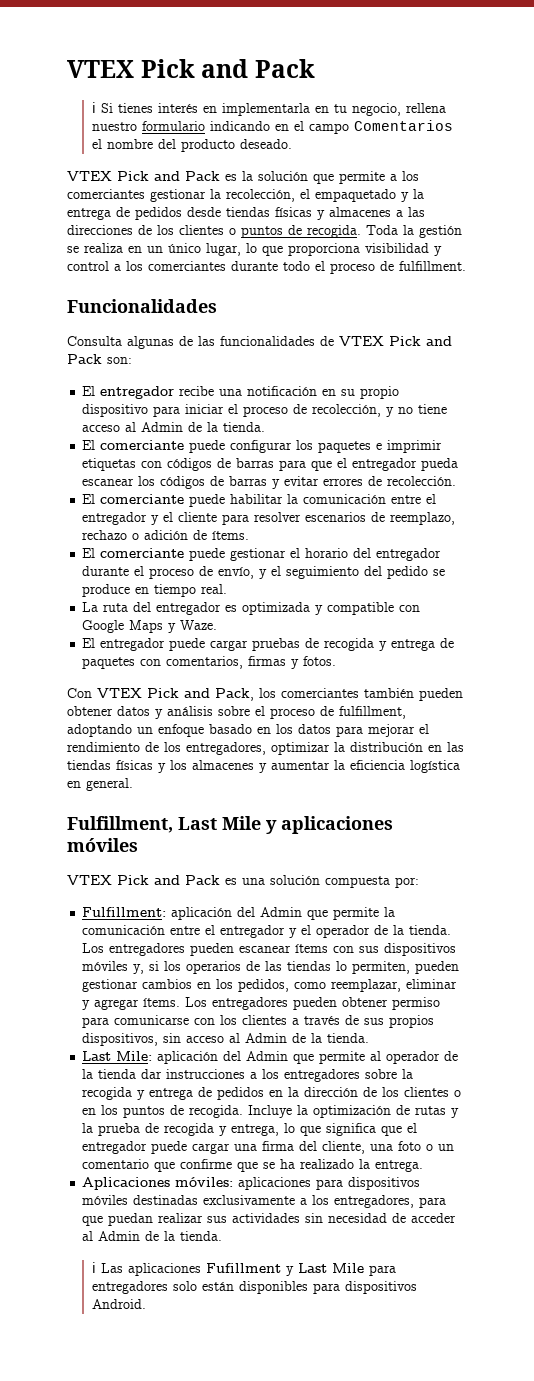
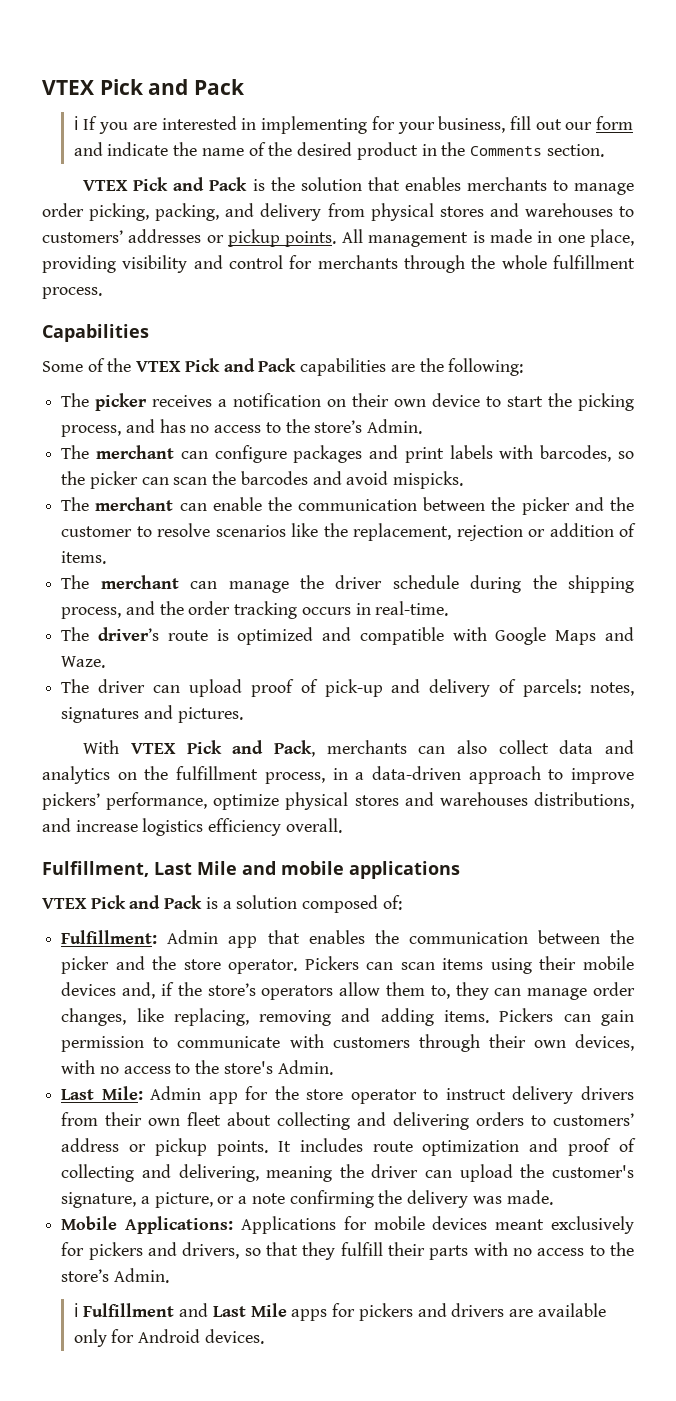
- ℹ Si tienes interés en implementarla en tu negocio, rellena nuestro formulario indicando en el campo Comentarios el nombre del producto deseado.
- VTEX Pick and Pack es la solución que permite a los comerciantes gestionar la recolección, el empaquetado y la entrega de pedidos desde tiendas físicas y almacenes a las direcciones de los clientes o puntos de recogida. Toda la gestión se realiza en un único lugar, lo que proporciona visibilidad y control a los comerciantes durante todo el proceso de fulfillment.
- Funcionalidades
- Consulta algunas de las funcionalidades de VTEX Pick and Pack son:
- El entregador recibe una notificación en su propio dispositivo para iniciar el proceso de recolección, y no tiene acceso al Admin de la tienda.
- El comerciante puede configurar los paquetes e imprimir etiquetas con códigos de barras para que el entregador pueda escanear los códigos de barras y evitar errores de recolección.
- El comerciante puede habilitar la comunicación entre el entregador y el cliente para resolver escenarios de reemplazo, rechazo o adición de ítems.
- El comerciante puede gestionar el horario del entregador durante el proceso de envío, y el seguimiento del pedido se produce en tiempo real.
- La ruta del entregador es optimizada y compatible con Google Maps y Waze.
+ ℹ If you are interested in implementing for your business, fill out our form and indicate the name of the desired product in the Comments section.
+ VTEX Pick and Pack is the solution that enables merchants to manage order picking, packing, and delivery from physical stores and warehouses to customers’ addresses or pickup points. All management is made in one place, providing visibility and control for merchants through the whole fulfillment process.
+ Capabilities
+ Some of the VTEX Pick and Pack capabilities are the following:
+ The picker receives a notification on their own device to start the picking process, and has no access to the store’s Admin.
+ The merchant can configure packages and print labels with barcodes, so the picker can scan the barcodes and avoid mispicks.
+ The merchant can enable the communication between the picker and the customer to resolve scenarios like the replacement, rejection or addition of items.
+ The merchant can manage the driver schedule during the shipping process, and the order tracking occurs in real-time.
+ The driver’s route is optimized and compatible with Google Maps and Waze.
- El entregador puede cargar pruebas de recogida y entrega de paquetes con comentarios, firmas y fotos.
- Con VTEX Pick and Pack, los comerciantes también pueden obtener datos y análisis sobre el proceso de fulfillment, adoptando un enfoque basado en los datos para mejorar el rendimiento de los entregadores, optimizar la distribución en las tiendas físicas y los almacenes y aumentar la eficiencia logística en general.
+ The driver can upload proof of pick-up and delivery of parcels: notes, signatures and pictures.
+ With VTEX Pick and Pack, merchants can also collect data and analytics on the fulfillment process, in a data-driven approach to improve pickers’ performance, optimize physical stores and warehouses distributions, and increase logistics efficiency overall.
- Fulfillment, Last Mile y aplicaciones móviles
- VTEX Pick and Pack es una solución compuesta por:
- Fulfillment: aplicación del Admin que permite la comunicación entre el entregador y el operador de la tienda. Los entregadores pueden escanear ítems con sus dispositivos móviles y, si los operarios de las tiendas lo permiten, pueden gestionar cambios en los pedidos, como reemplazar, eliminar y agregar ítems. Los entregadores pueden obtener permiso para comunicarse con los clientes a través de sus propios dispositivos, sin acceso al Admin de la tienda.
- Last Mile: aplicación del Admin que permite al operador de la tienda dar instrucciones a los entregadores sobre la recogida y entrega de pedidos en la dirección de los clientes o en los puntos de recogida. Incluye la optimización de rutas y la prueba de recogida y entrega, lo que significa que el entregador puede cargar una firma del cliente, una foto o un comentario que confirme que se ha realizado la entrega.
- Aplicaciones móviles: aplicaciones para dispositivos móviles destinadas exclusivamente a los entregadores, para que puedan realizar sus actividades sin necesidad de acceder al Admin de la tienda.
- ℹ Las aplicaciones Fufillment y Last Mile para entregadores solo están disponibles para dispositivos Android.
+ Fulfillment, Last Mile and mobile applications
+ VTEX Pick and Pack is a solution composed of:
+ Fulfillment: Admin app that enables the communication between the picker and the store operator. Pickers can scan items using their mobile devices and, if the store’s operators allow them to, they can manage order changes, like replacing, removing and adding items. Pickers can gain permission to communicate with customers through their own devices, with no access to the store's Admin.
+ Last Mile: Admin app for the store operator to instruct delivery drivers from their own fleet about collecting and delivering orders to customers’ address or pickup points. It includes route optimization and proof of collecting and delivering, meaning the driver can upload the customer's signature, a picture, or a note confirming the delivery was made.
+ Mobile Applications: Applications for mobile devices meant exclusively for pickers and drivers, so that they fulfill their parts with no access to the store’s Admin.
+ ℹ Fulfillment and Last Mile apps for pickers and drivers are available only for Android devices.

